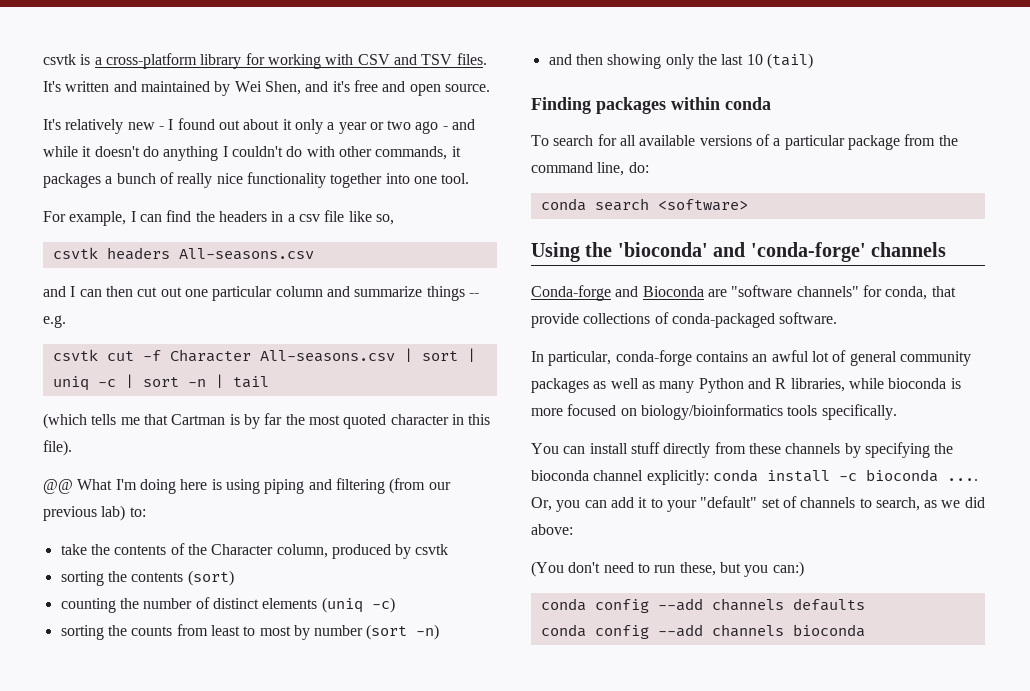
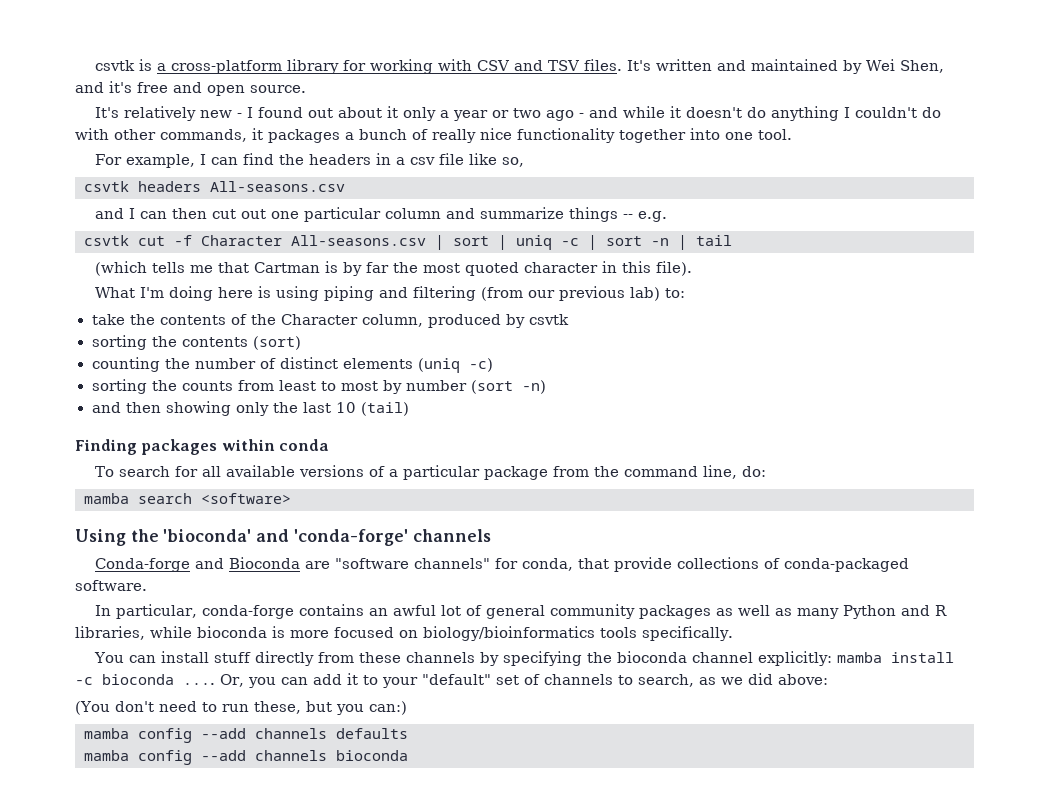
- @@ What I'm doing here is using piping and filtering (from our previous lab) to:
+ What I'm doing here is using piping and filtering (from our previous lab) to:
- conda search <software>
+ mamba search <software>
- You can install stuff directly from these channels by specifying the bioconda channel explicitly: conda install -c bioconda ....
+ You can install stuff directly from these channels by specifying the bioconda channel explicitly: mamba install -c bioconda ....
- conda config --add channels defaults
+ mamba config --add channels defaults
- conda config --add channels bioconda
+ mamba config --add channels bioconda

